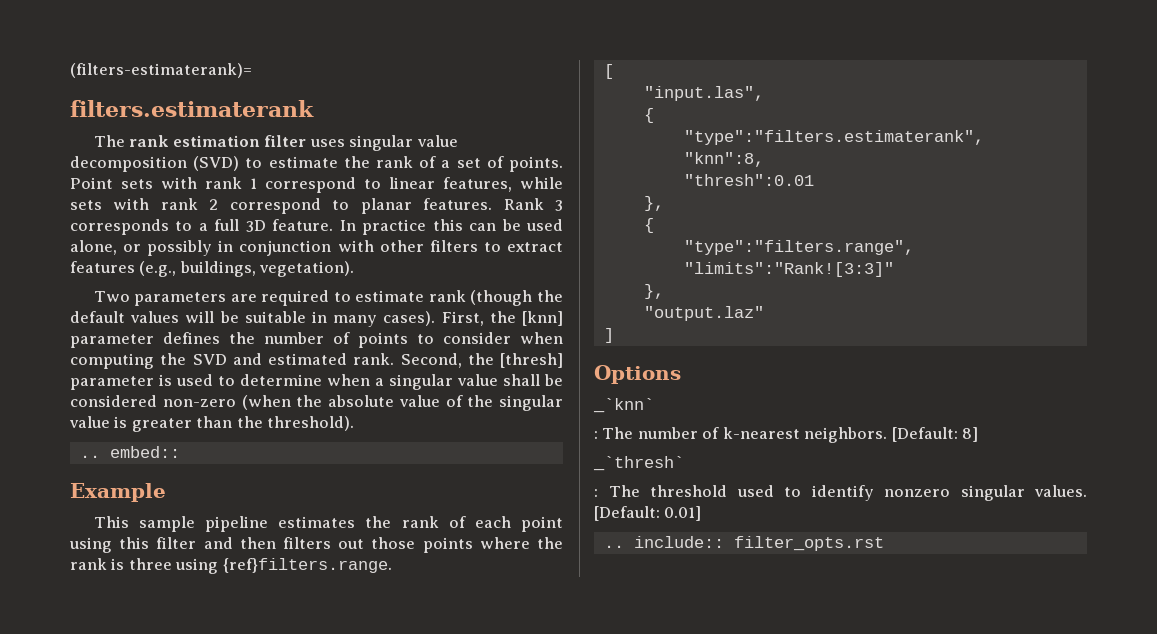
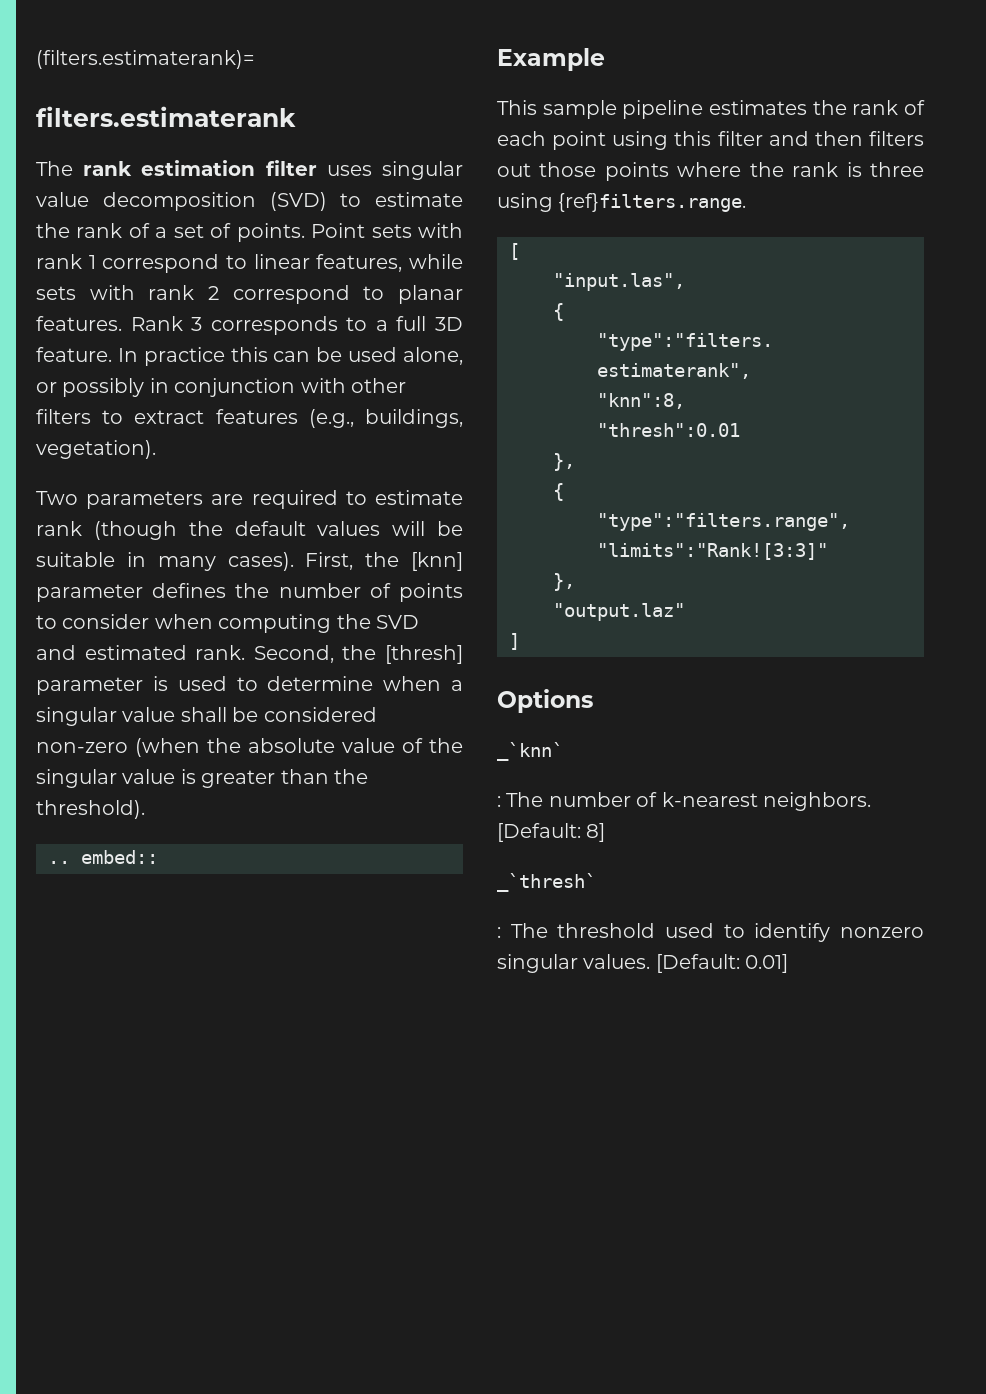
- (filters-estimaterank)=
+ (filters.estimaterank)=
- .. include:: filter_opts.rst

